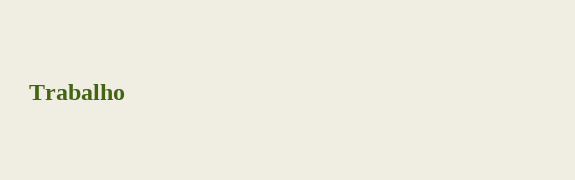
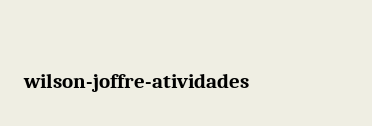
- Trabalho
+ wilson-joffre-atividades

